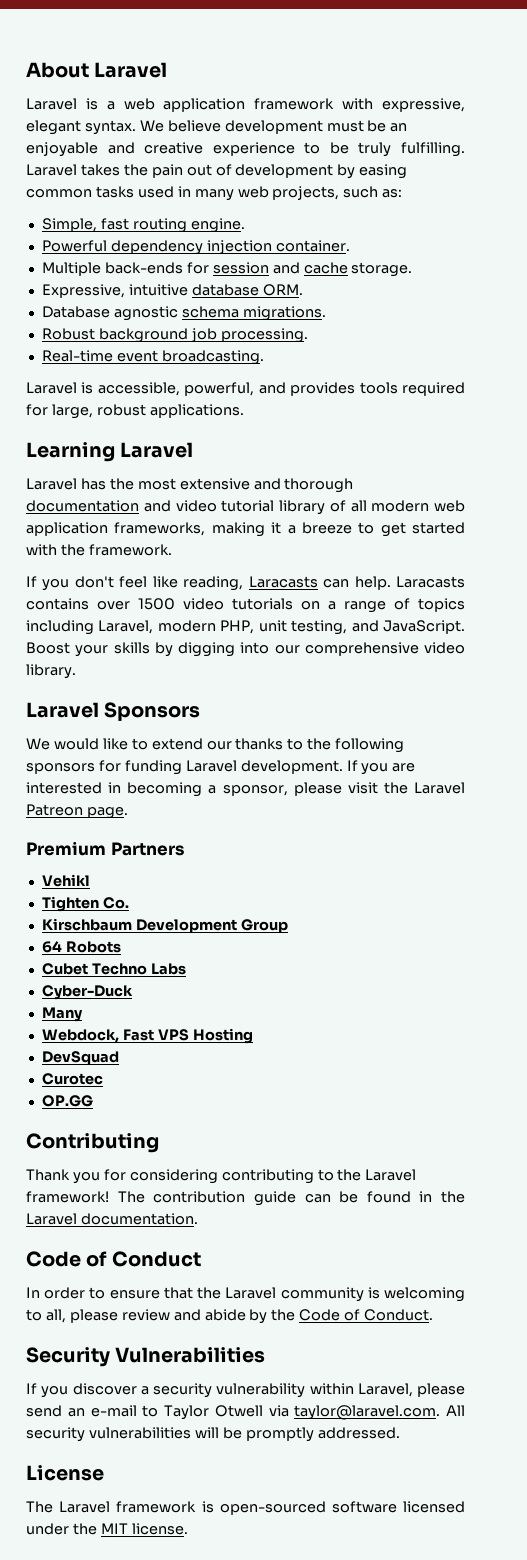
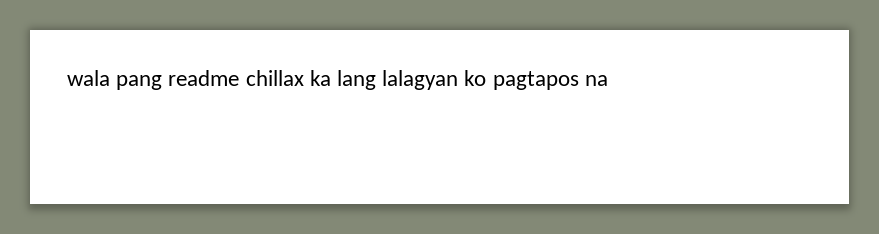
- About Laravel
- Laravel is a web application framework with expressive, elegant syntax. We believe development must be an enjoyable and creative experience to be truly fulfilling. Laravel takes the pain out of development by easing common tasks used in many web projects, such as:
- Simple, fast routing engine.
- Powerful dependency injection container.
- Multiple back-ends for session and cache storage.
- Expressive, intuitive database ORM.
- Database agnostic schema migrations.
- Robust background job processing.
- Real-time event broadcasting.
- Laravel is accessible, powerful, and provides tools required for large, robust applications.
- Learning Laravel
- Laravel has the most extensive and thorough documentation and video tutorial library of all modern web application frameworks, making it a breeze to get started with the framework.
- If you don't feel like reading, Laracasts can help. Laracasts contains over 1500 video tutorials on a range of topics including Laravel, modern PHP, unit testing, and JavaScript. Boost your skills by digging into our comprehensive video library.
- Laravel Sponsors
- We would like to extend our thanks to the following sponsors for funding Laravel development. If you are interested in becoming a sponsor, please visit the Laravel Patreon page.
- Premium Partners
- Vehikl
- Tighten Co.
- Kirschbaum Development Group
- 64 Robots
- Cubet Techno Labs
- Cyber-Duck
- Many
- Webdock, Fast VPS Hosting
- DevSquad
- Curotec
- OP.GG
- Contributing
- Thank you for considering contributing to the Laravel framework! The contribution guide can be found in the Laravel documentation.
- Code of Conduct
- In order to ensure that the Laravel community is welcoming to all, please review and abide by the Code of Conduct.
- Security Vulnerabilities
- If you discover a security vulnerability within Laravel, please send an e-mail to Taylor Otwell via taylor@laravel.com. All security vulnerabilities will be promptly addressed.
- License
- The Laravel framework is open-sourced software licensed under the MIT license.
+ wala pang readme chillax ka lang lalagyan ko pagtapos na

